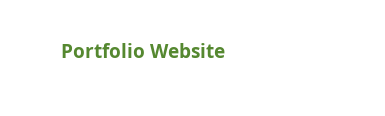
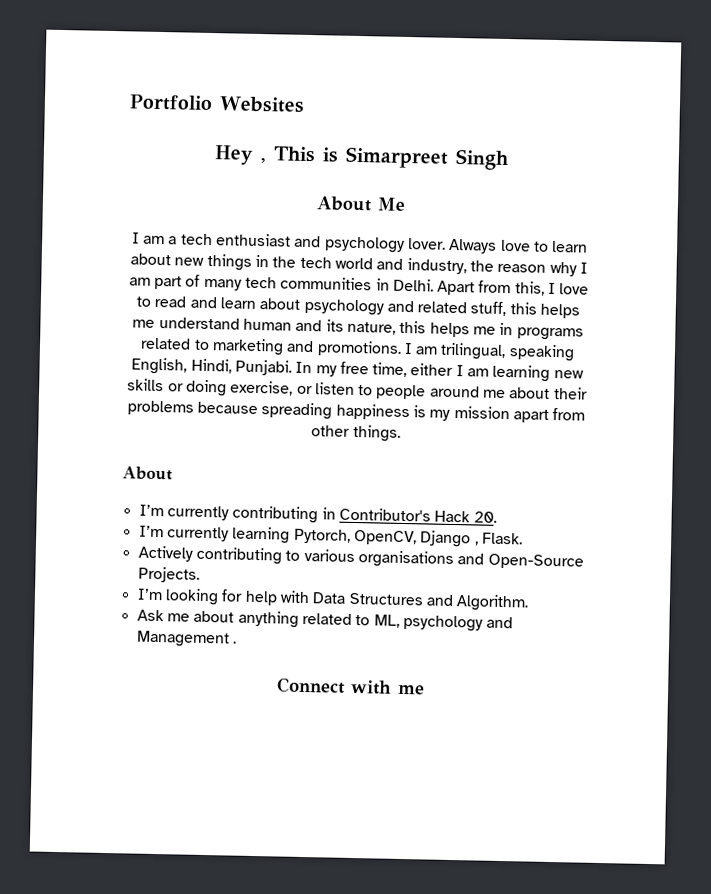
- Portfolio Website
+ Portfolio Websites
+ Hey , This is Simarpreet Singh
+ About Me
+ I am a tech enthusiast and psychology lover. Always love to learn about new things in the tech world and industry, the reason why I am part of many tech communities in Delhi. Apart from this, I love to read and learn about psychology and related stuff, this helps me understand human and its nature, this helps me in programs related to marketing and promotions. I am trilingual, speaking English, Hindi, Punjabi. In my free time, either I am learning new skills or doing exercise, or listen to people around me about their problems because spreading happiness is my mission apart from other things.
+ About
+ I’m currently contributing in Contributor's Hack 20.
+ I’m currently learning Pytorch, OpenCV, Django , Flask.
+ Actively contributing to various organisations and Open-Source Projects.
+ I’m looking for help with Data Structures and Algorithm.
+ Ask me about anything related to ML, psychology and Management .
+ Connect with me

